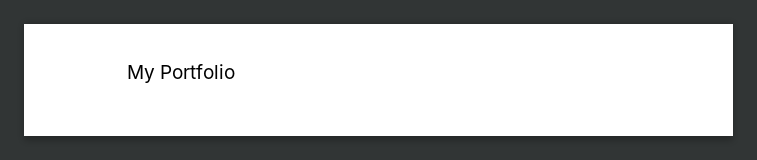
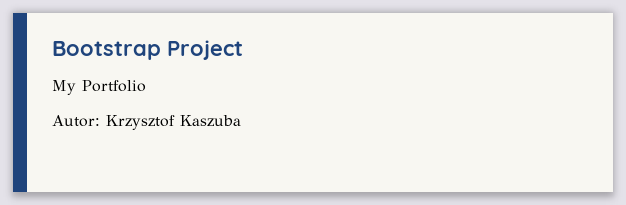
+ Bootstrap Project
+ Autor: Krzysztof Kaszuba

